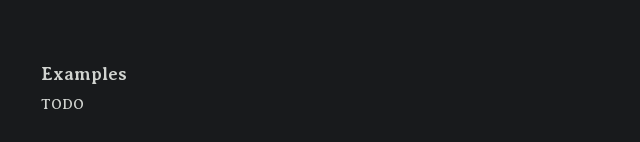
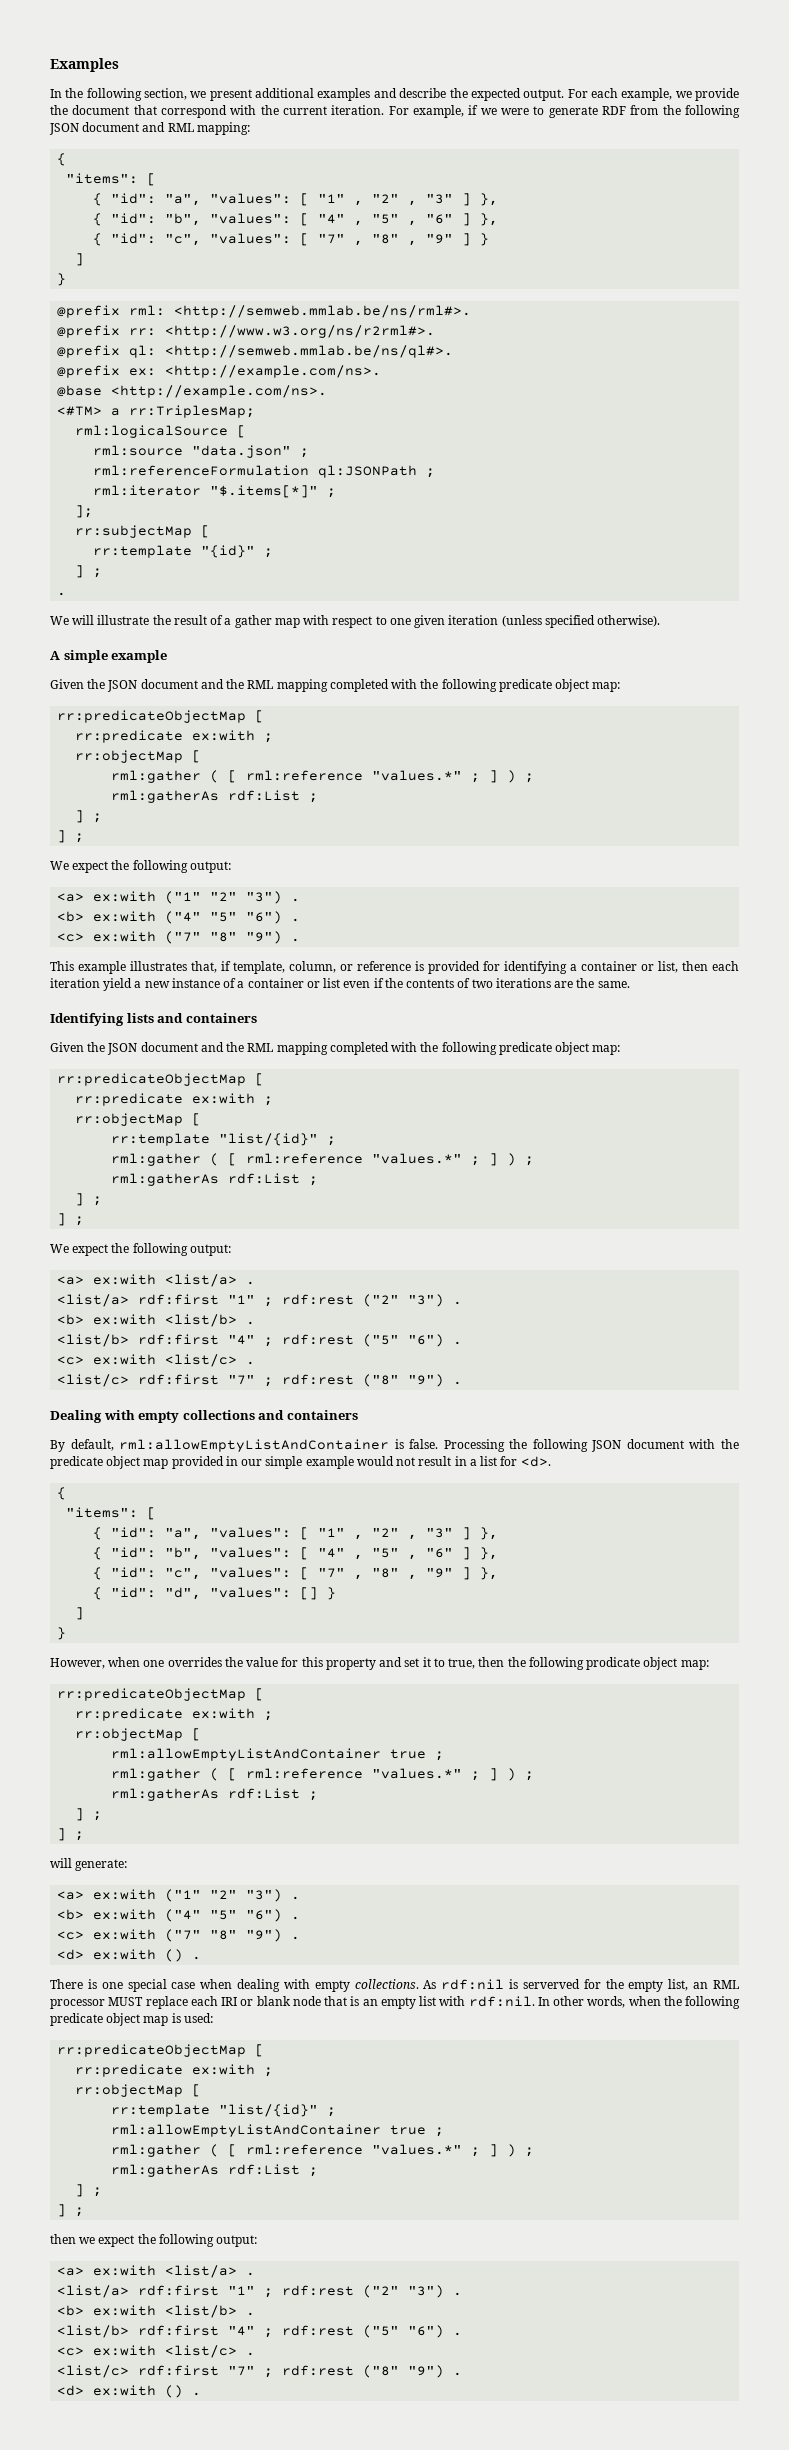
- TODO
+ In the following section, we present additional examples and describe the expected output. For each example, we provide the document that correspond with the current iteration. For example, if we were to generate RDF from the following JSON document and RML mapping:
+ {
+ "items": [
+ { "id": "a", "values": [ "1" , "2" , "3" ] },
+ { "id": "b", "values": [ "4" , "5" , "6" ] },
+ { "id": "c", "values": [ "7" , "8" , "9" ] }
+ ]
+ }
+ @prefix rml: <http://semweb.mmlab.be/ns/rml#>.
+ @prefix rr: <http://www.w3.org/ns/r2rml#>.
+ @prefix ql: <http://semweb.mmlab.be/ns/ql#>.
+ @prefix ex: <http://example.com/ns>.
+ @base <http://example.com/ns>.
+ <#TM> a rr:TriplesMap;
+ rml:logicalSource [
+ rml:source "data.json" ;
+ rml:referenceFormulation ql:JSONPath ;
+ rml:iterator "$.items[*]" ;
+ ];
+ rr:subjectMap [
+ rr:template "{id}" ;
+ ] ;
+ .
+ We will illustrate the result of a gather map with respect to one given iteration (unless specified otherwise).
+ A simple example
+ Given the JSON document and the RML mapping completed with the following predicate object map:
+ rr:predicateObjectMap [
+ rr:predicate ex:with ;
+ rr:objectMap [
+ rml:gather ( [ rml:reference "values.*" ; ] ) ;
+ rml:gatherAs rdf:List ;
+ ] ;
+ ] ;
+ We expect the following output:
+ <a> ex:with ("1" "2" "3") .
+ <b> ex:with ("4" "5" "6") .
+ <c> ex:with ("7" "8" "9") .
+ This example illustrates that, if template, column, or reference is provided for identifying a container or list, then each iteration yield a new instance of a container or list even if the contents of two iterations are the same.
+ Identifying lists and containers
+ Given the JSON document and the RML mapping completed with the following predicate object map:
+ rr:predicateObjectMap [
+ rr:predicate ex:with ;
+ rr:objectMap [
+ rr:template "list/{id}" ;
+ rml:gather ( [ rml:reference "values.*" ; ] ) ;
+ rml:gatherAs rdf:List ;
+ ] ;
+ ] ;
+ We expect the following output:
+ <a> ex:with <list/a> .
+ <list/a> rdf:first "1" ; rdf:rest ("2" "3") .
+ <b> ex:with <list/b> .
+ <list/b> rdf:first "4" ; rdf:rest ("5" "6") .
+ <c> ex:with <list/c> .
+ <list/c> rdf:first "7" ; rdf:rest ("8" "9") .
+ Dealing with empty collections and containers
+ By default, rml:allowEmptyListAndContainer is false. Processing the following JSON document with the predicate object map provided in our simple example would not result in a list for <d>.
+ {
+ "items": [
+ { "id": "a", "values": [ "1" , "2" , "3" ] },
+ { "id": "b", "values": [ "4" , "5" , "6" ] },
+ { "id": "c", "values": [ "7" , "8" , "9" ] },
+ { "id": "d", "values": [] }
+ ]
+ }
+ However, when one overrides the value for this property and set it to true, then the following prodicate object map:
+ rr:predicateObjectMap [
+ rr:predicate ex:with ;
+ rr:objectMap [
+ rml:allowEmptyListAndContainer true ;
+ rml:gather ( [ rml:reference "values.*" ; ] ) ;
+ rml:gatherAs rdf:List ;
+ ] ;
+ ] ;
+ will generate:
+ <a> ex:with ("1" "2" "3") .
+ <b> ex:with ("4" "5" "6") .
+ <c> ex:with ("7" "8" "9") .
+ <d> ex:with () .
+ There is one special case when dealing with empty collections. As rdf:nil is serverved for the empty list, an RML processor MUST replace each IRI or blank node that is an empty list with rdf:nil. In other words, when the following predicate object map is used:
+ rr:predicateObjectMap [
+ rr:predicate ex:with ;
+ rr:objectMap [
+ rr:template "list/{id}" ;
+ rml:allowEmptyListAndContainer true ;
+ rml:gather ( [ rml:reference "values.*" ; ] ) ;
+ rml:gatherAs rdf:List ;
+ ] ;
+ ] ;
+ then we expect the following output:
+ <a> ex:with <list/a> .
+ <list/a> rdf:first "1" ; rdf:rest ("2" "3") .
+ <b> ex:with <list/b> .
+ <list/b> rdf:first "4" ; rdf:rest ("5" "6") .
+ <c> ex:with <list/c> .
+ <list/c> rdf:first "7" ; rdf:rest ("8" "9") .
+ <d> ex:with () .

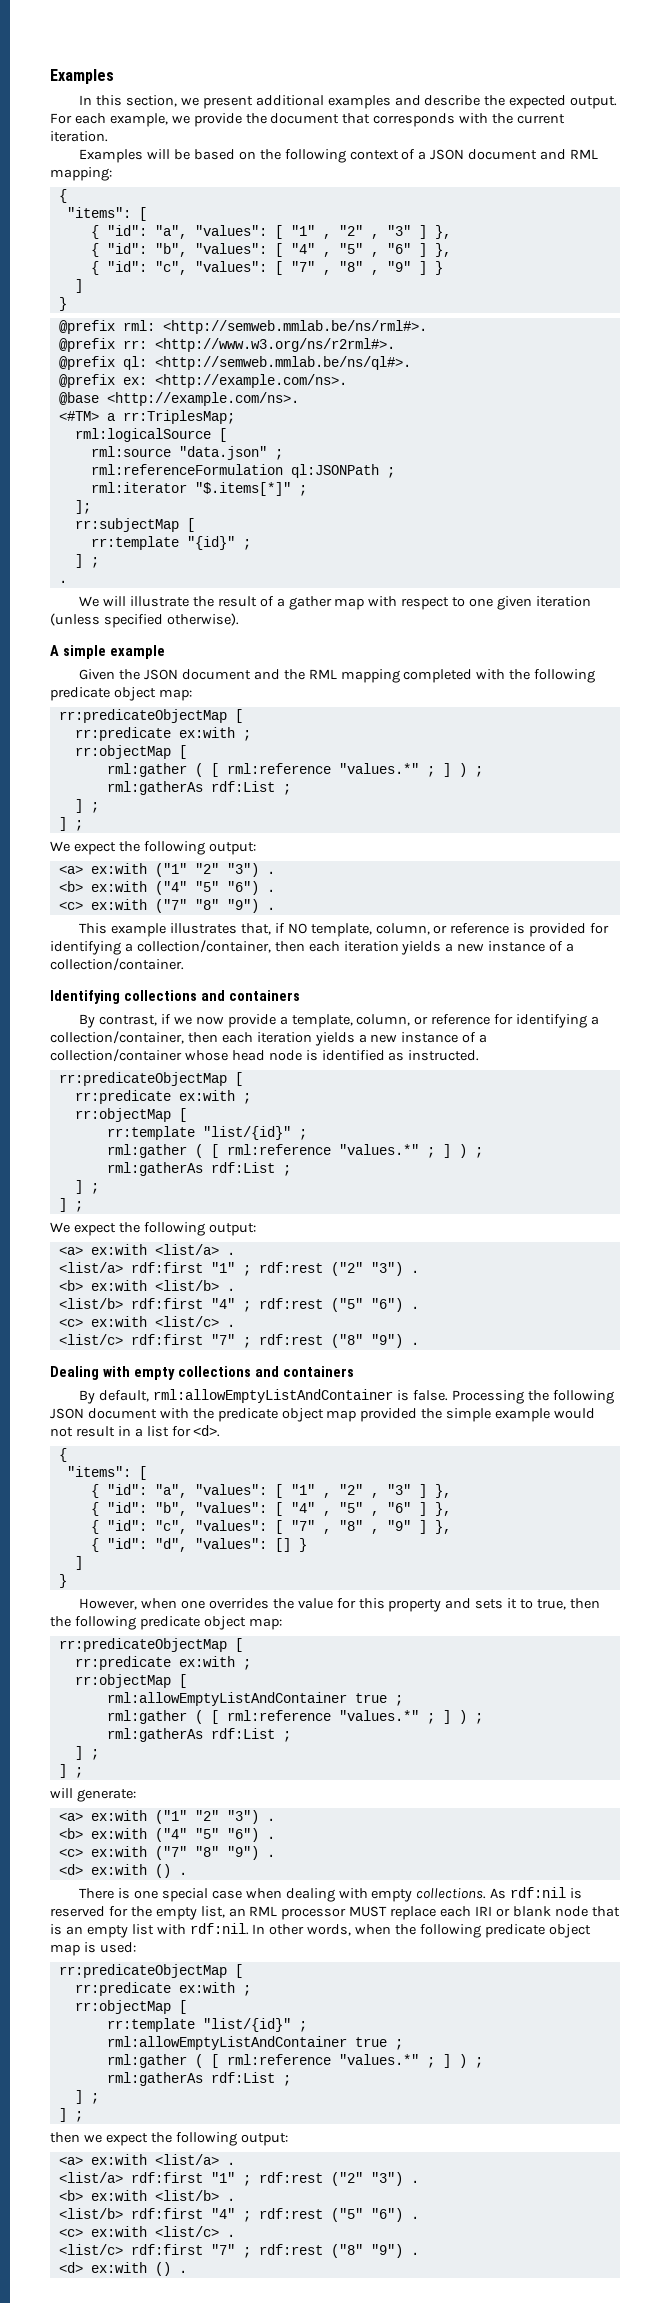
- In the following section, we present additional examples and describe the expected output.
+ In this section, we present additional examples and describe the expected output.
- For each example, we provide the document that correspond with the current iteration. For example, if we were to generate RDF from the following JSON document and RML mapping:
+ For each example, we provide the document that corresponds with the current iteration.
+ Examples will be based on the following context of a JSON document and RML mapping:
- This example illustrates that, if template, column, or reference is provided for identifying a container or list, then each iteration yield a new instance of a container or list even if the contents of two iterations are the same.
+ This example illustrates that, if NO template, column, or reference is provided for identifying a collection/container, then each iteration yields a new instance of a collection/container.
- Identifying lists and containers
- Given the JSON document and the RML mapping completed with the following predicate object map:
+ Identifying collections and containers
+ By contrast, if we now provide a template, column, or reference for identifying a collection/container, then each iteration yields a new instance of a collection/container whose head node is identified as instructed.
- Processing the following JSON document with the predicate object map provided in our simple example would not result in a list for <d>.
+ Processing the following JSON document with the predicate object map provided the simple example would not result in a list for <d>.
- However, when one overrides the value for this property and set it to true, then the following prodicate object map:
+ However, when one overrides the value for this property and sets it to true, then the following predicate object map:
- As rdf:nil is serverved for the empty list, an RML processor MUST replace each IRI or blank node that is an empty list with rdf:nil.
+ As rdf:nil is reserved for the empty list, an RML processor MUST replace each IRI or blank node that is an empty list with rdf:nil.

